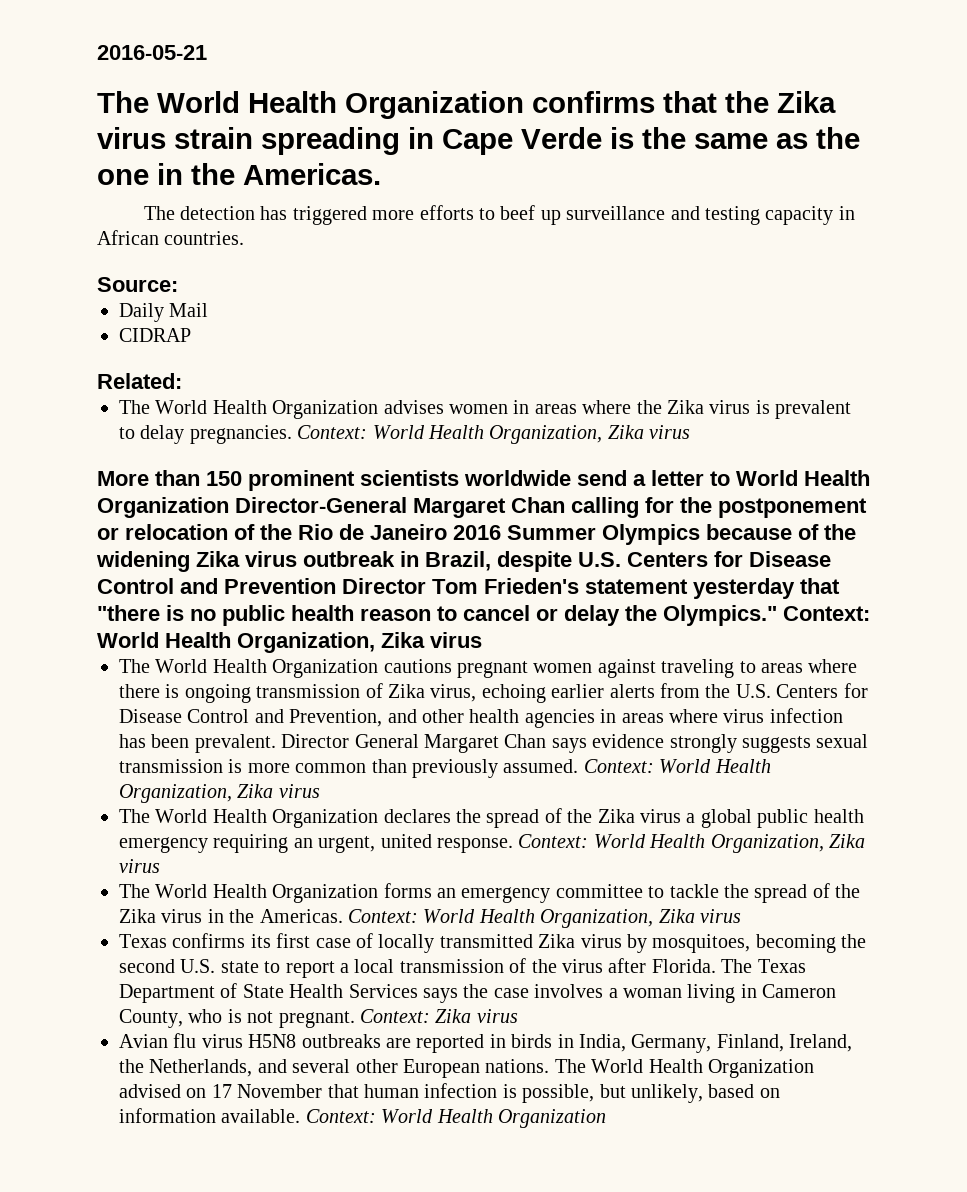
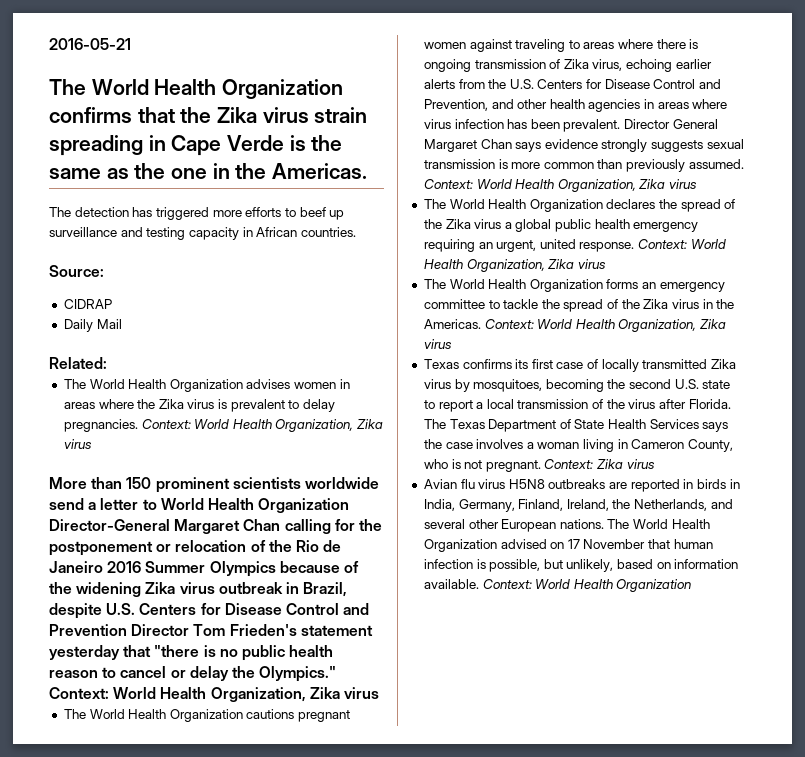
+ CIDRAP
- CIDRAP

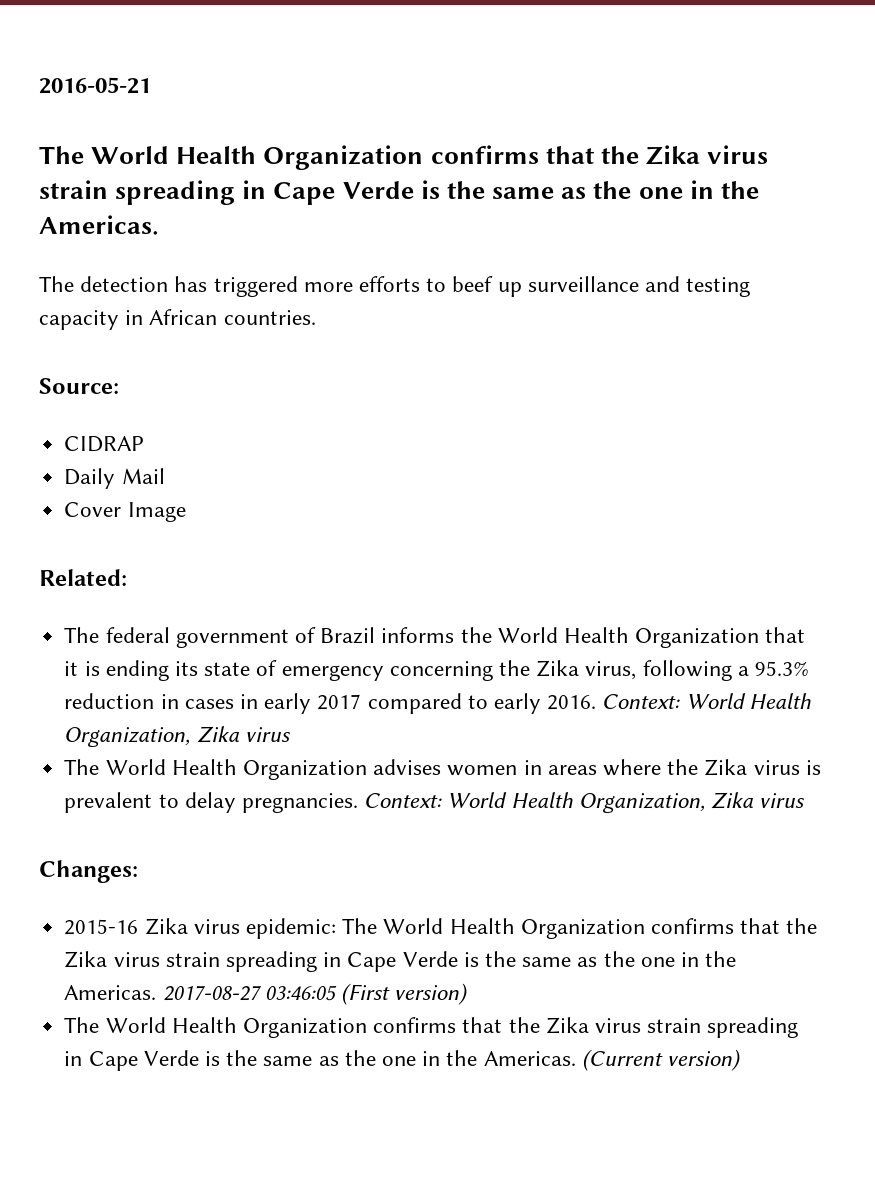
+ Cover Image
+ The federal government of Brazil informs the World Health Organization that it is ending its state of emergency concerning the Zika virus, following a 95.3% reduction in cases in early 2017 compared to early 2016. Context: World Health Organization, Zika virus
- More than 150 prominent scientists worldwide send a letter to World Health Organization Director-General Margaret Chan calling for the postponement or relocation of the Rio de Janeiro 2016 Summer Olympics because of the widening Zika virus outbreak in Brazil, despite U.S. Centers for Disease Control and Prevention Director Tom Frieden's statement yesterday that "there is no public health reason to cancel or delay the Olympics." Context: World Health Organization, Zika virus
- The World Health Organization cautions pregnant women against traveling to areas where there is ongoing transmission of Zika virus, echoing earlier alerts from the U.S. Centers for Disease Control and Prevention, and other health agencies in areas where virus infection has been prevalent. Director General Margaret Chan says evidence strongly suggests sexual transmission is more common than previously assumed. Context: World Health Organization, Zika virus
- The World Health Organization declares the spread of the Zika virus a global public health emergency requiring an urgent, united response. Context: World Health Organization, Zika virus
- The World Health Organization forms an emergency committee to tackle the spread of the Zika virus in the Americas. Context: World Health Organization, Zika virus
- Texas confirms its first case of locally transmitted Zika virus by mosquitoes, becoming the second U.S. state to report a local transmission of the virus after Florida. The Texas Department of State Health Services says the case involves a woman living in Cameron County, who is not pregnant. Context: Zika virus
- Avian flu virus H5N8 outbreaks are reported in birds in India, Germany, Finland, Ireland, the Netherlands, and several other European nations. The World Health Organization advised on 17 November that human infection is possible, but unlikely, based on information available. Context: World Health Organization
+ Changes:
+ 2015-16 Zika virus epidemic: The World Health Organization confirms that the Zika virus strain spreading in Cape Verde is the same as the one in the Americas. 2017-08-27 03:46:05 (First version)
+ The World Health Organization confirms that the Zika virus strain spreading in Cape Verde is the same as the one in the Americas. (Current version)

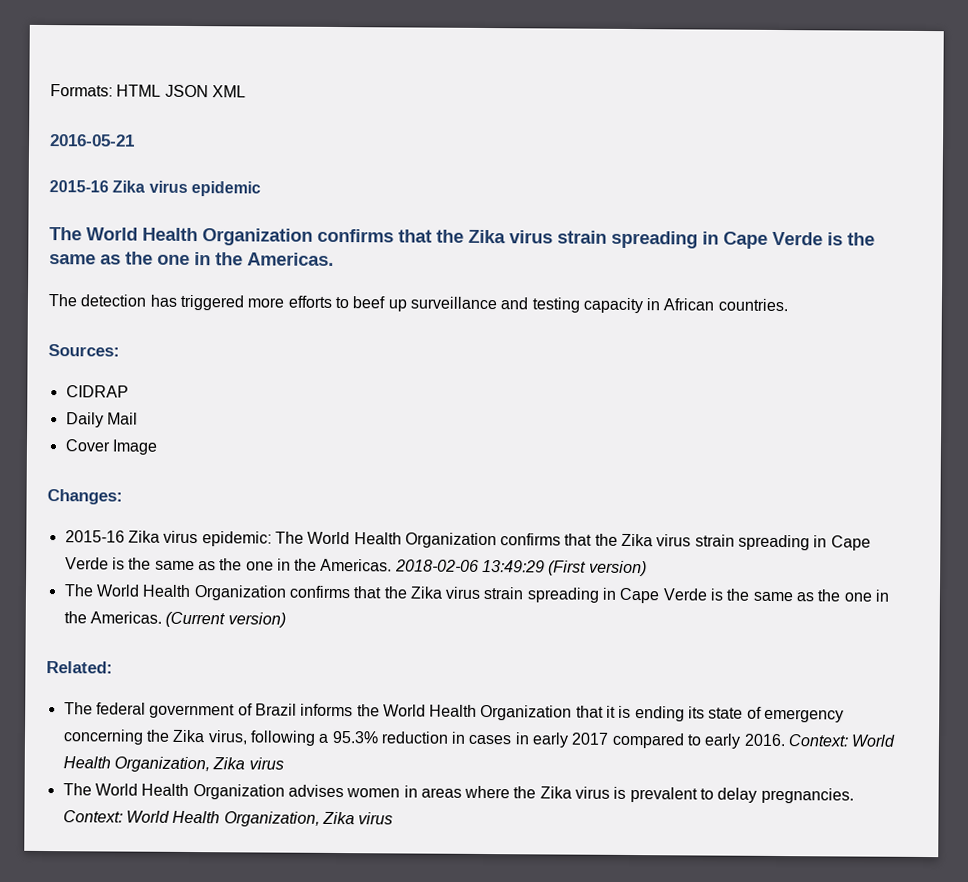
+ Formats: HTML JSON XML
  2016-05-21
+ 2015-16 Zika virus epidemic
- Source:
+ Sources:
+ Changes:
+ 2015-16 Zika virus epidemic: The World Health Organization confirms that the Zika virus strain spreading in Cape Verde is the same as the one in the Americas. 2018-02-06 13:49:29 (First version)
+ The World Health Organization confirms that the Zika virus strain spreading in Cape Verde is the same as the one in the Americas. (Current version)
- Changes:
- 2015-16 Zika virus epidemic: The World Health Organization confirms that the Zika virus strain spreading in Cape Verde is the same as the one in the Americas. 2017-08-27 03:46:05 (First version)
- The World Health Organization confirms that the Zika virus strain spreading in Cape Verde is the same as the one in the Americas. (Current version)

